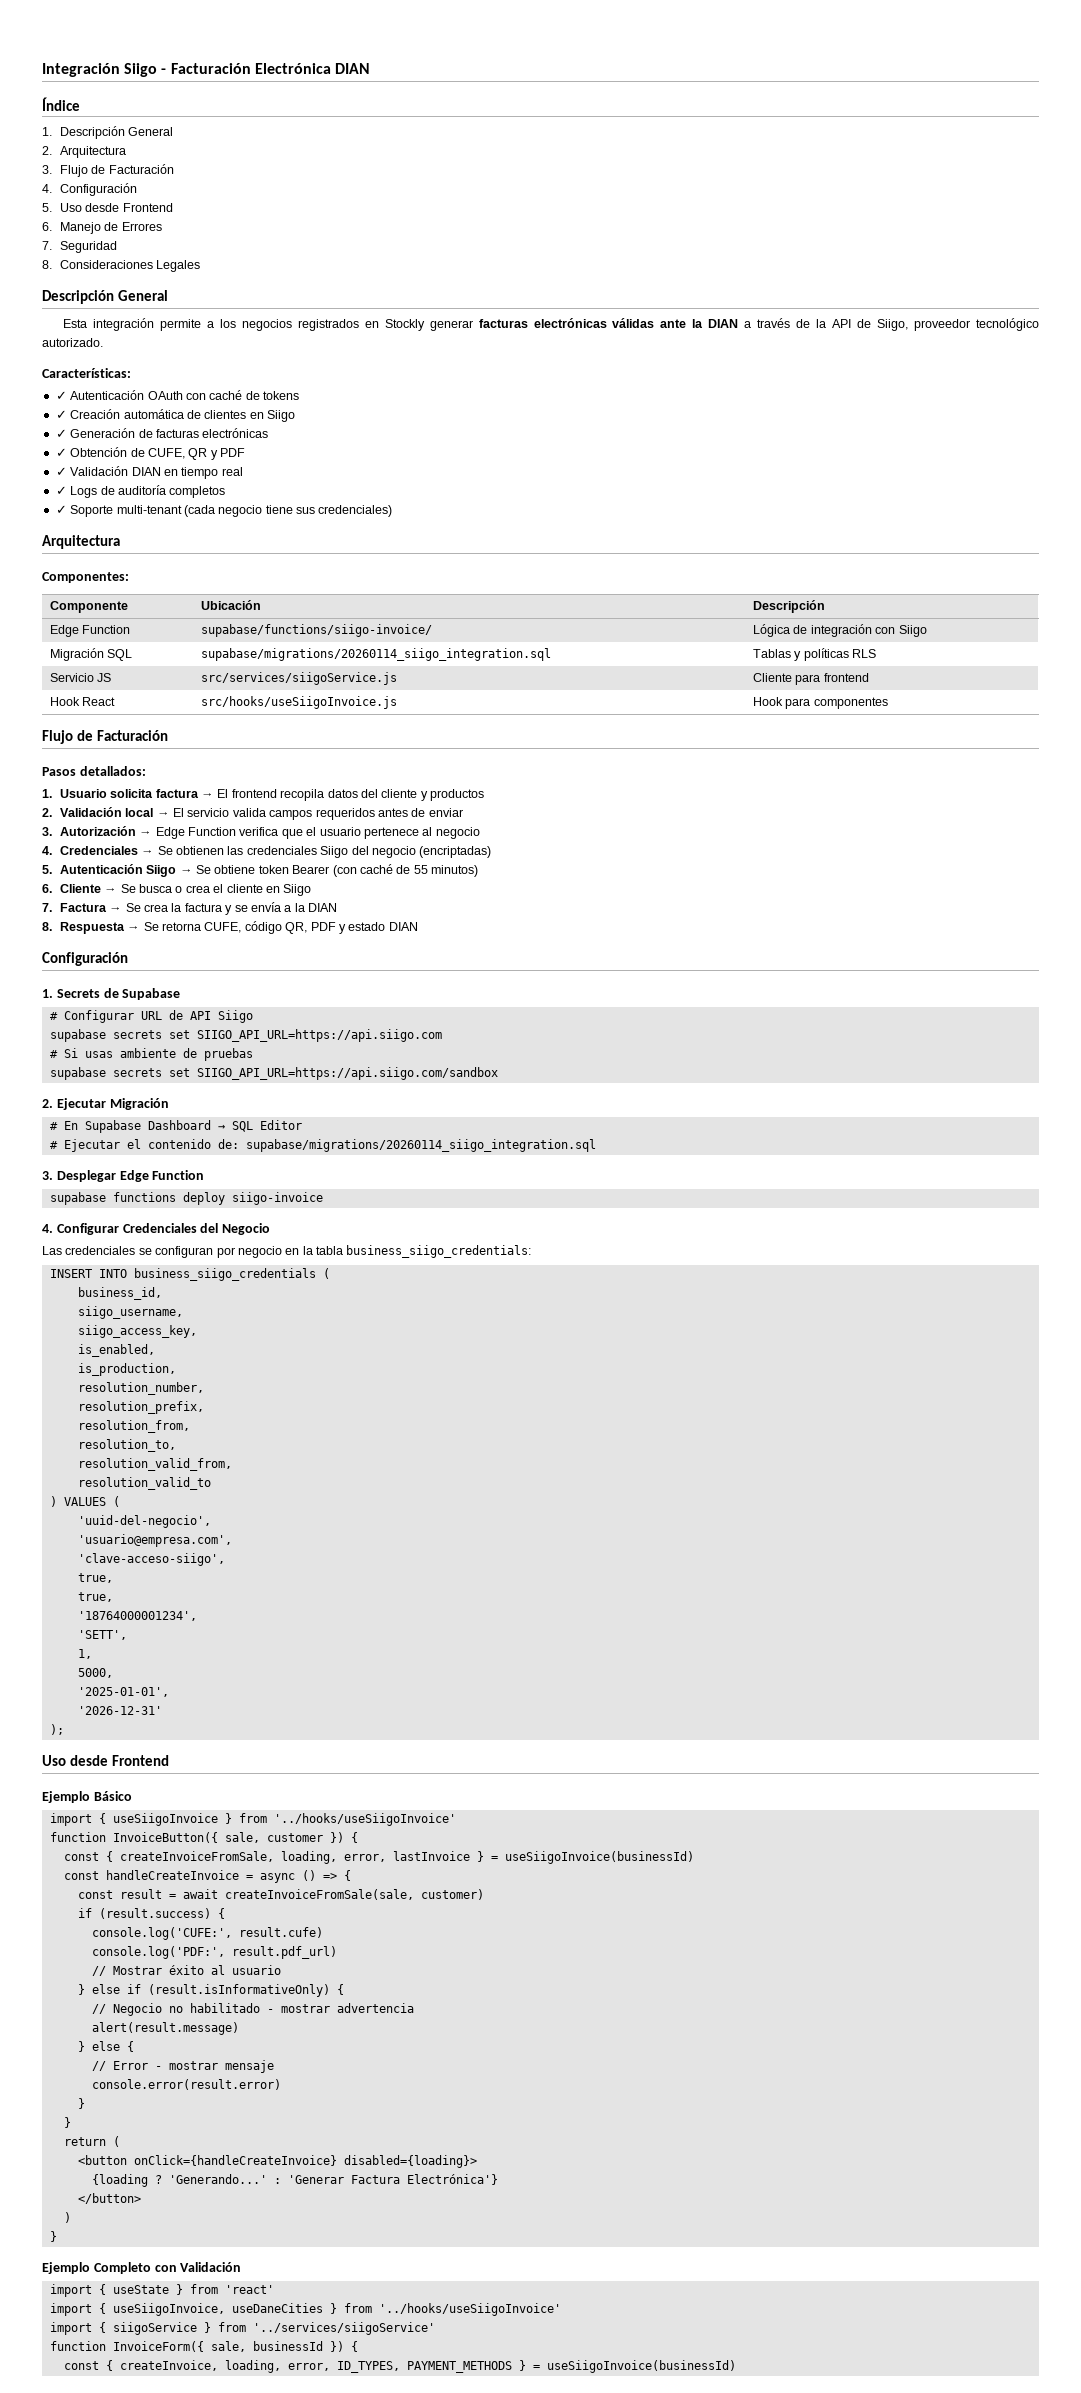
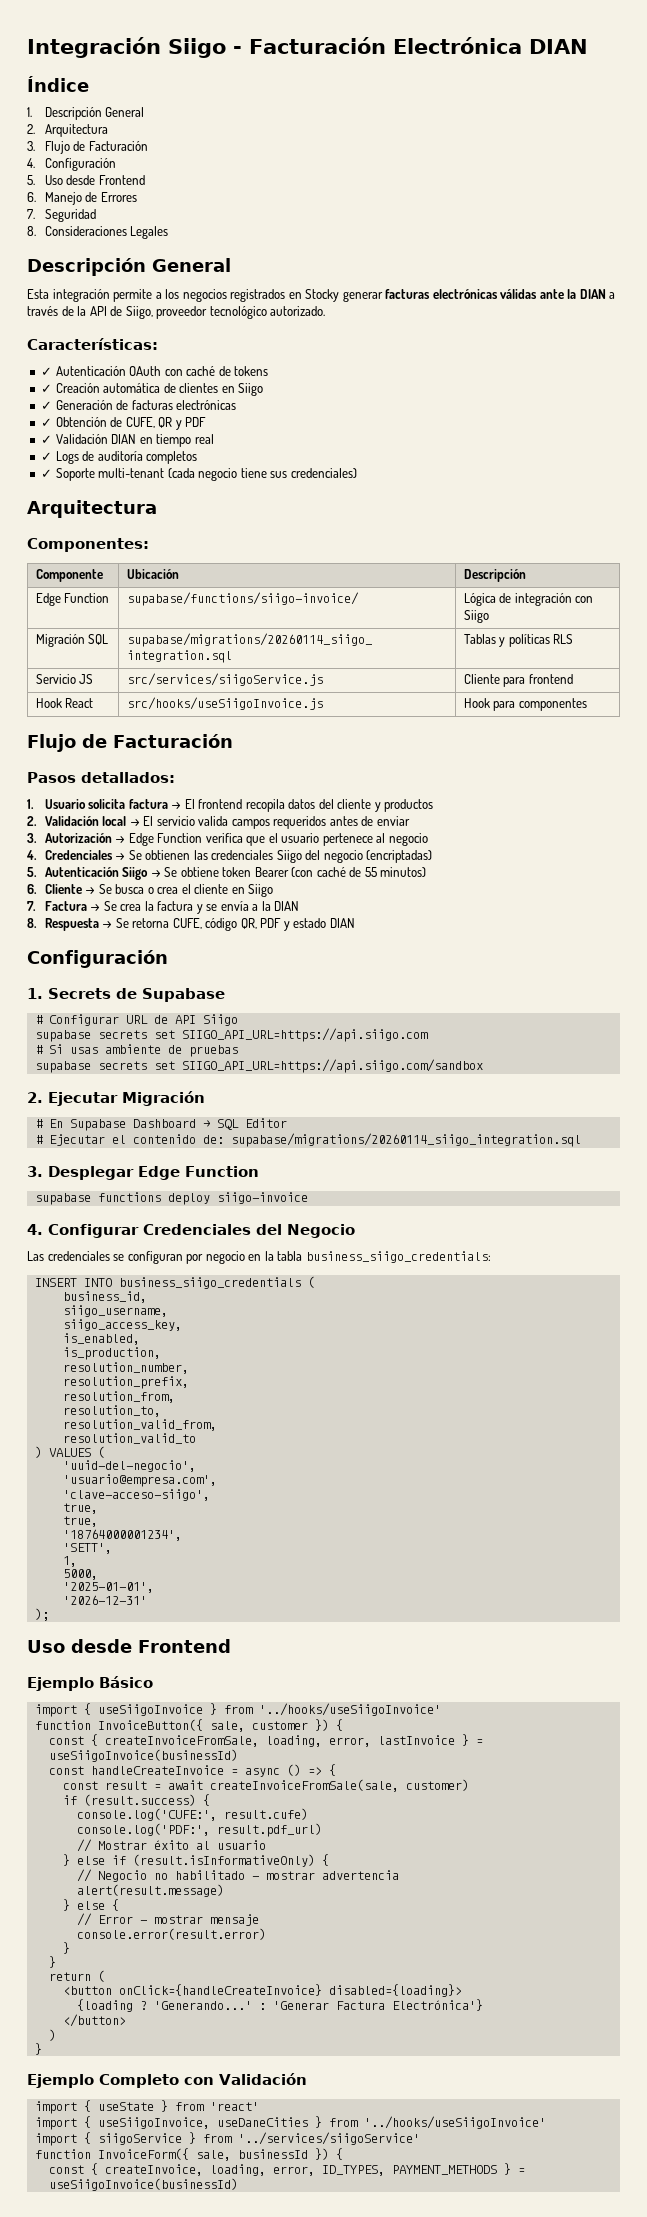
- Esta integración permite a los negocios registrados en Stockly generar facturas electrónicas válidas ante la DIAN a través de la API de Siigo, proveedor tecnológico autorizado.
+ Esta integración permite a los negocios registrados en Stocky generar facturas electrónicas válidas ante la DIAN a través de la API de Siigo, proveedor tecnológico autorizado.

